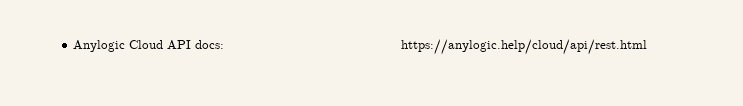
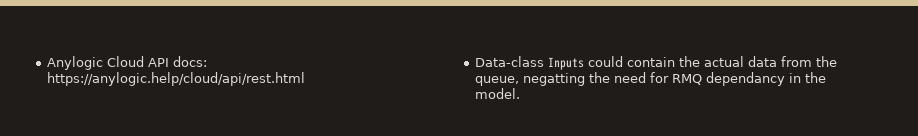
+ Data-class Inputs could contain the actual data from the queue, negatting the need for RMQ dependancy in the model.

